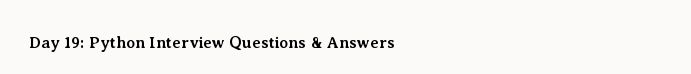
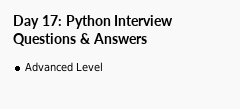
- Day 19: Python Interview Questions & Answers
+ Day 17: Python Interview Questions & Answers
+ Advanced Level

